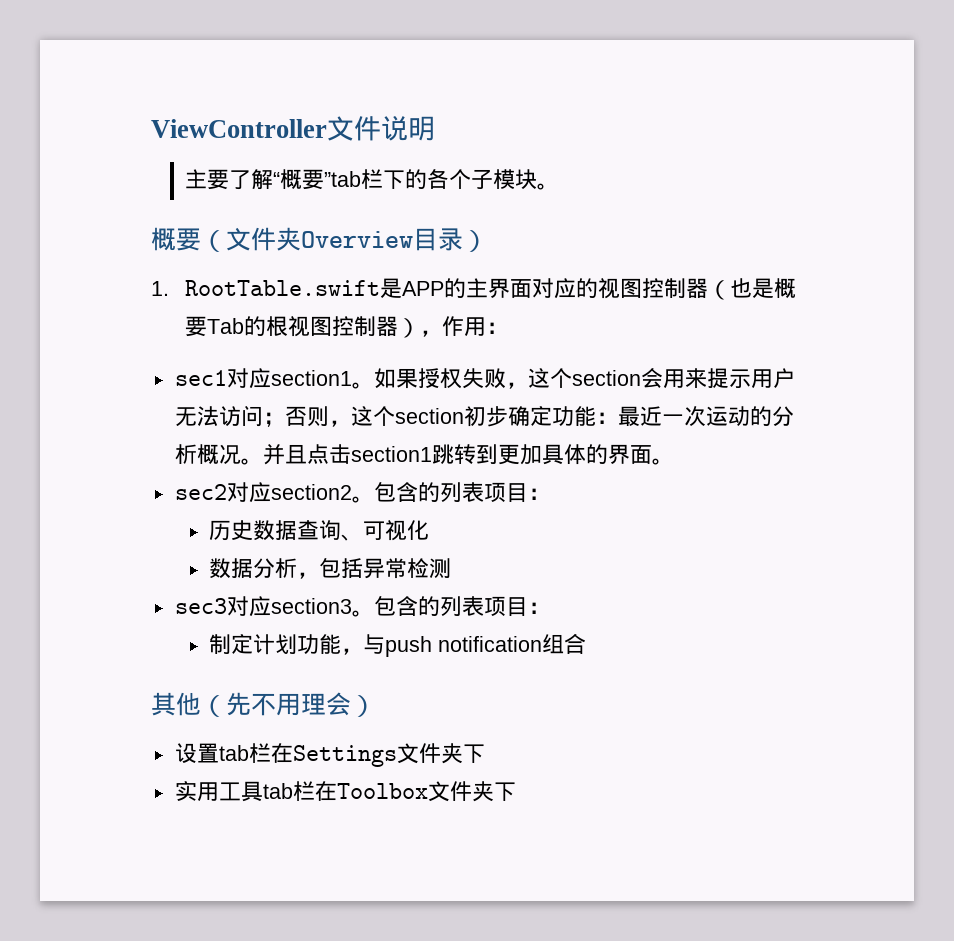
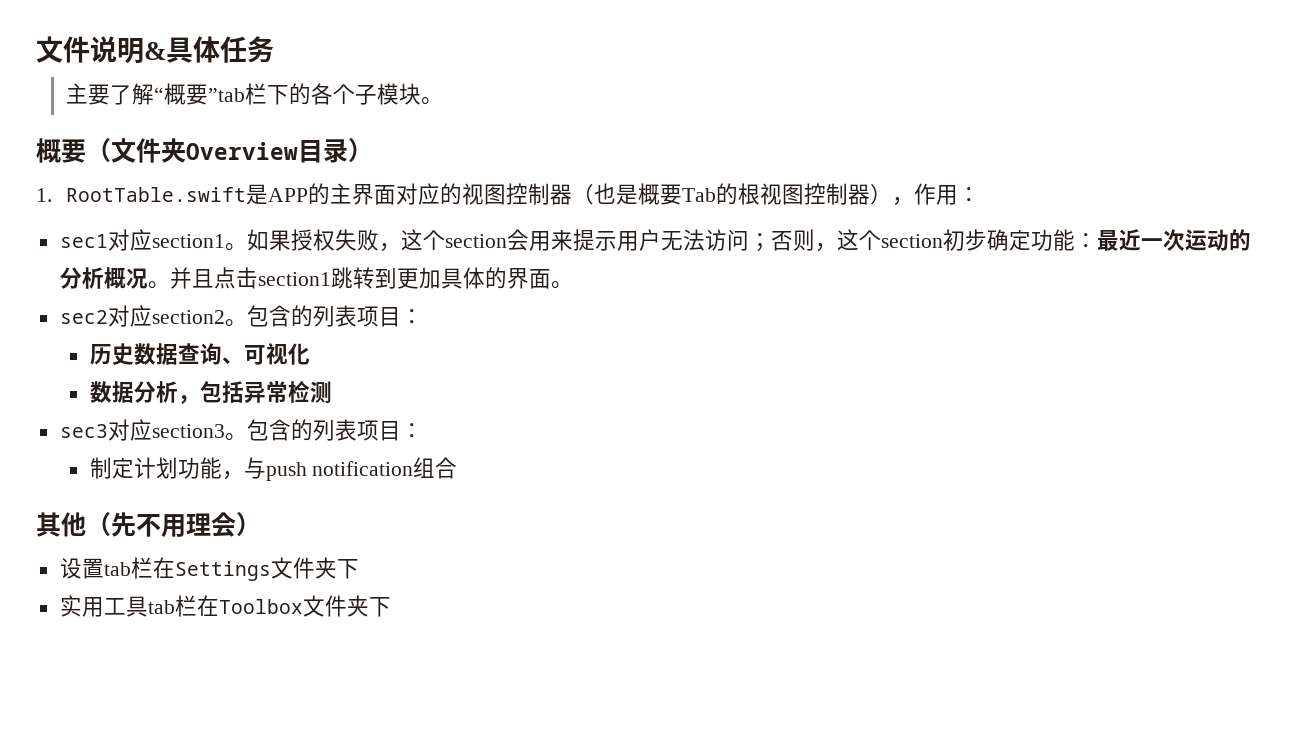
- ViewController文件说明
+ 文件说明&具体任务

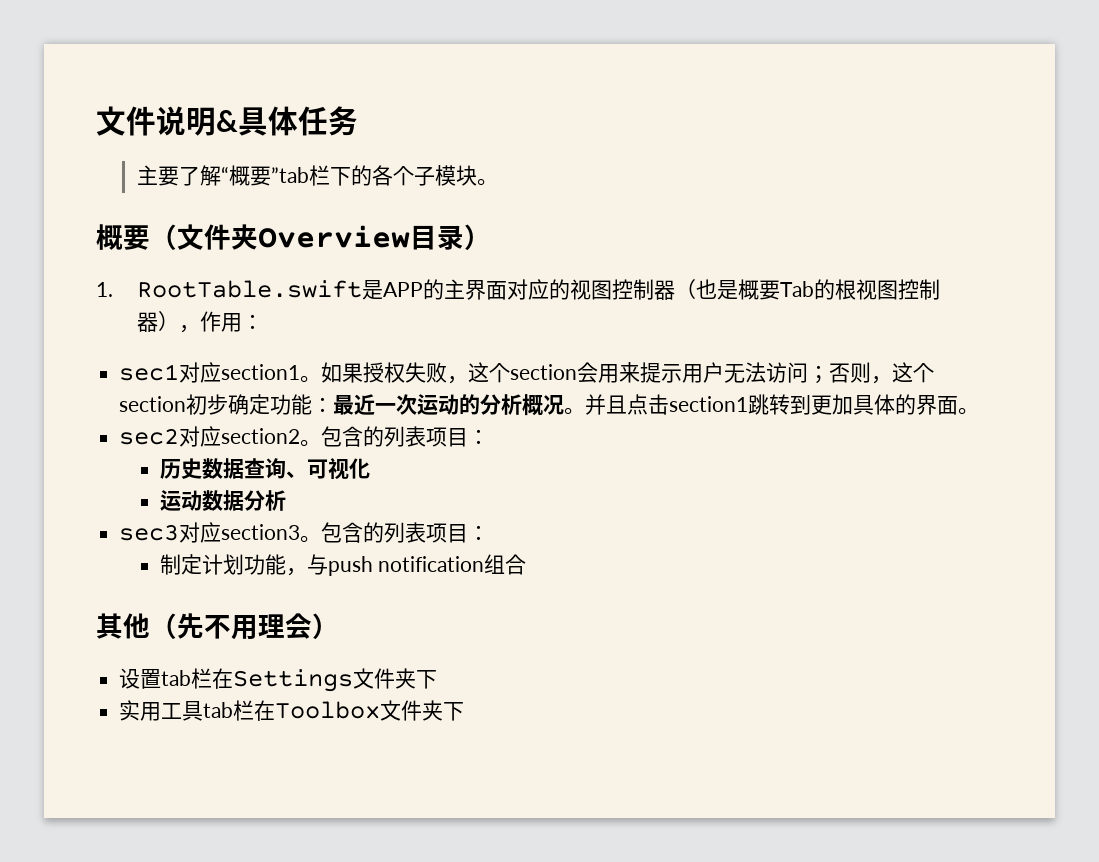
- 数据分析，包括异常检测
+ 运动数据分析

